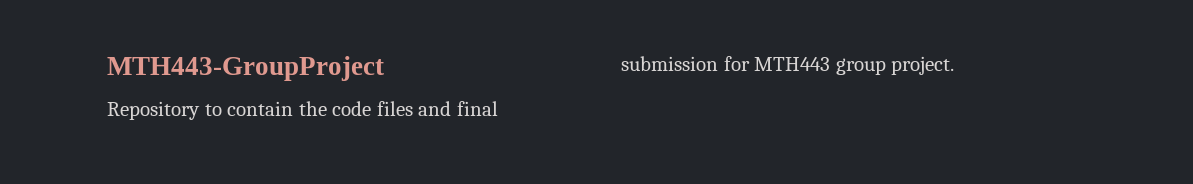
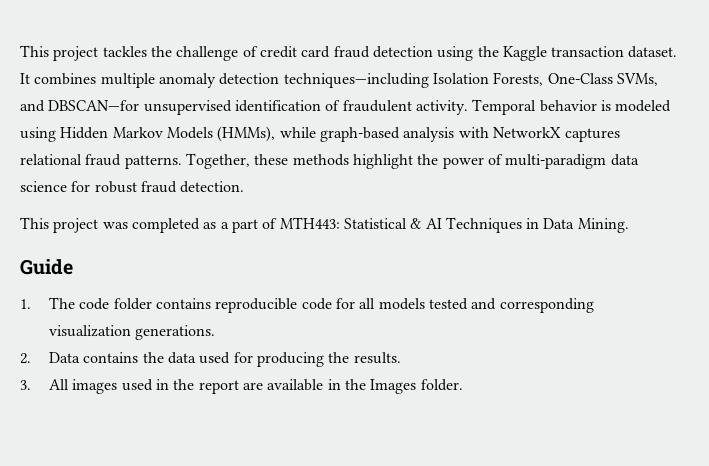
- MTH443-GroupProject
- Repository to contain the code files and final submission for MTH443 group project.
+ This project tackles the challenge of credit card fraud detection using the Kaggle transaction dataset. It combines multiple anomaly detection techniques—including Isolation Forests, One-Class SVMs, and DBSCAN—for unsupervised identification of fraudulent activity. Temporal behavior is modeled using Hidden Markov Models (HMMs), while graph-based analysis with NetworkX captures relational fraud patterns. Together, these methods highlight the power of multi-paradigm data science for robust fraud detection.
+ This project was completed as a part of MTH443: Statistical & AI Techniques in Data Mining.
+ Guide
+ 1. The code folder contains reproducible code for all models tested and corresponding visualization generations.
+ 2. Data contains the data used for producing the results.
+ 3. All images used in the report are available in the Images folder.

